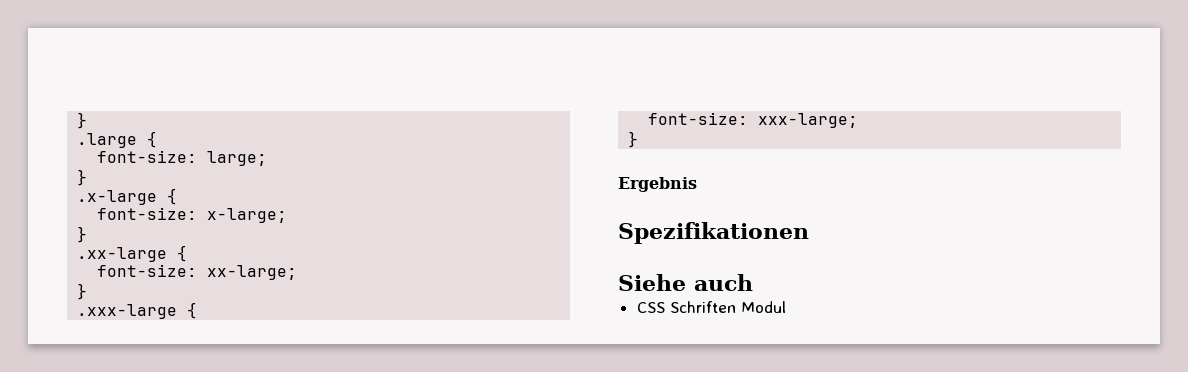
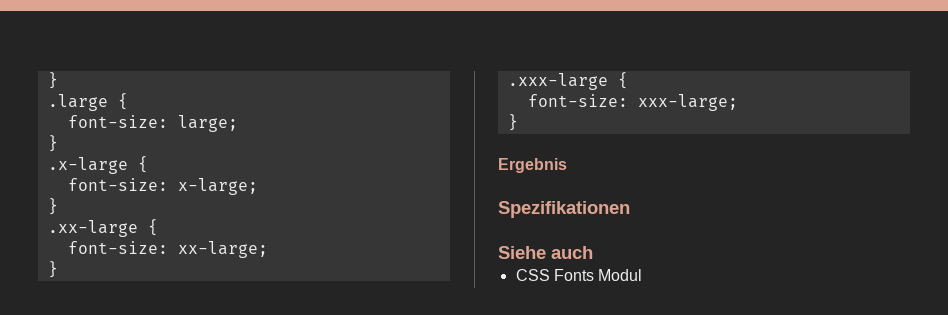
- CSS Schriften Modul
+ CSS Fonts Modul

